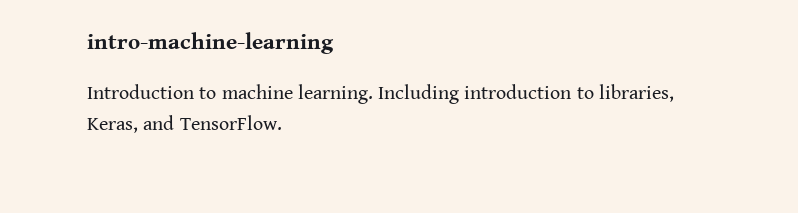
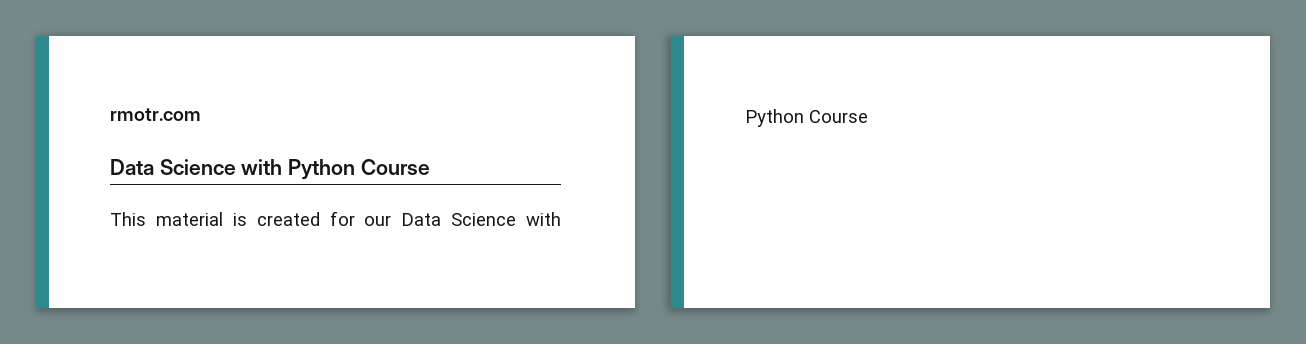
- intro-machine-learning
- Introduction to machine learning. Including introduction to libraries, Keras, and TensorFlow.
+ rmotr.com
+ Data Science with Python Course
+ This material is created for our Data Science with Python Course

